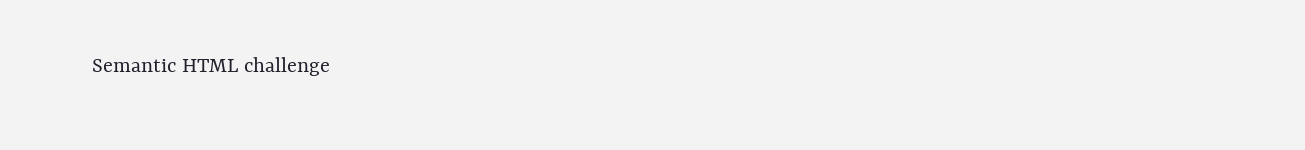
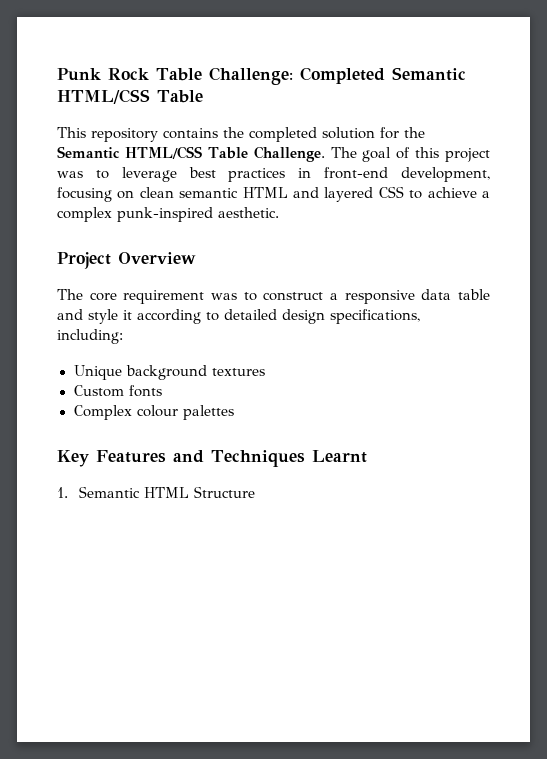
- Semantic HTML challenge
+ Punk Rock Table Challenge: Completed Semantic HTML/CSS Table
+ This repository contains the completed solution for the Semantic HTML/CSS Table Challenge. The goal of this project was to leverage best practices in front-end development, focusing on clean semantic HTML and layered CSS to achieve a complex punk-inspired aesthetic.
+ Project Overview
+ The core requirement was to construct a responsive data table and style it according to detailed design specifications, including:
+ Unique background textures
+ Custom fonts
+ Complex colour palettes
+ Key Features and Techniques Learnt
+ 1. Semantic HTML Structure

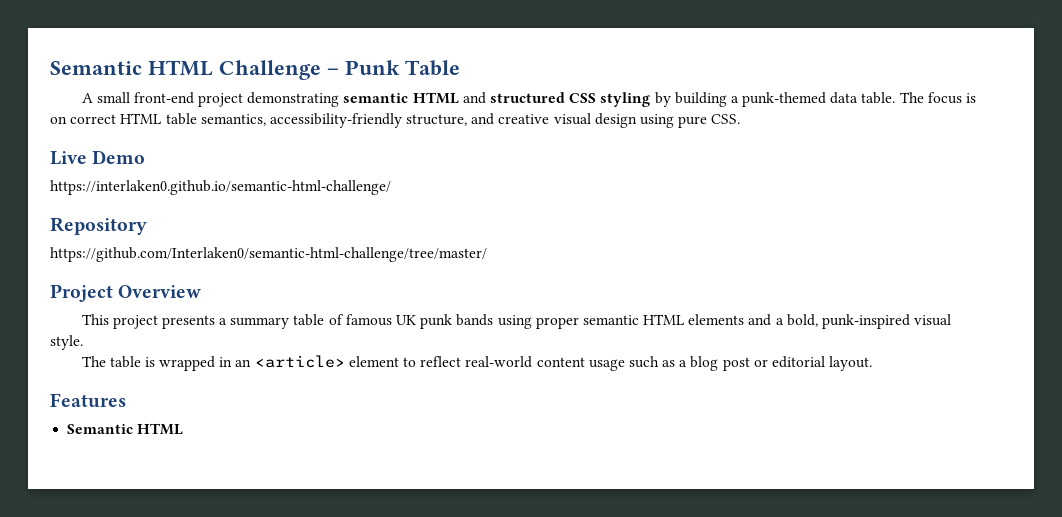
- Punk Rock Table Challenge: Completed Semantic HTML/CSS Table
- This repository contains the completed solution for the Semantic HTML/CSS Table Challenge. The goal of this project was to leverage best practices in front-end development, focusing on clean semantic HTML and layered CSS to achieve a complex punk-inspired aesthetic.
+ Semantic HTML Challenge – Punk Table
+ A small front-end project demonstrating semantic HTML and structured CSS styling by building a punk-themed data table. The focus is on correct HTML table semantics, accessibility-friendly structure, and creative visual design using pure CSS.
+ Live Demo
+ https://interlaken0.github.io/semantic-html-challenge/
+ Repository
+ https://github.com/Interlaken0/semantic-html-challenge/tree/master/
  Project Overview
- The core requirement was to construct a responsive data table and style it according to detailed design specifications, including:
- Unique background textures
- Custom fonts
- Complex colour palettes
- Key Features and Techniques Learnt
- 1. Semantic HTML Structure
+ This project presents a summary table of famous UK punk bands using proper semantic HTML elements and a bold, punk-inspired visual style.
+ The table is wrapped in an <article> element to reflect real-world content usage such as a blog post or editorial layout.
+ Features
+ Semantic HTML

